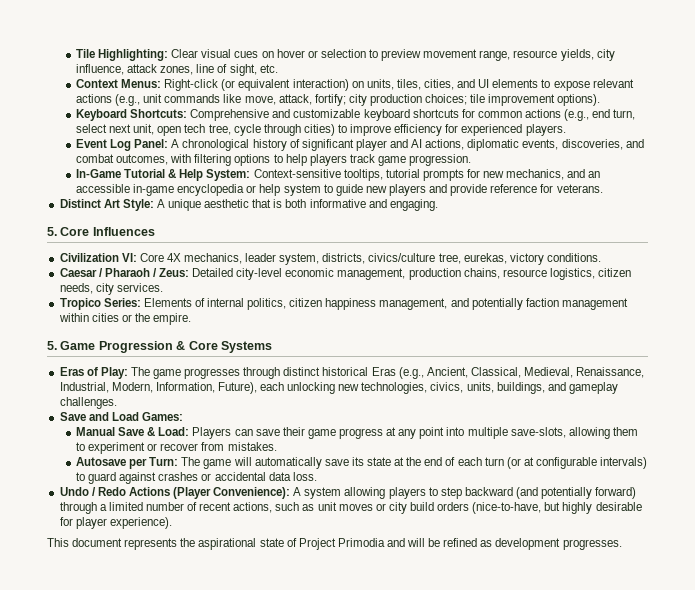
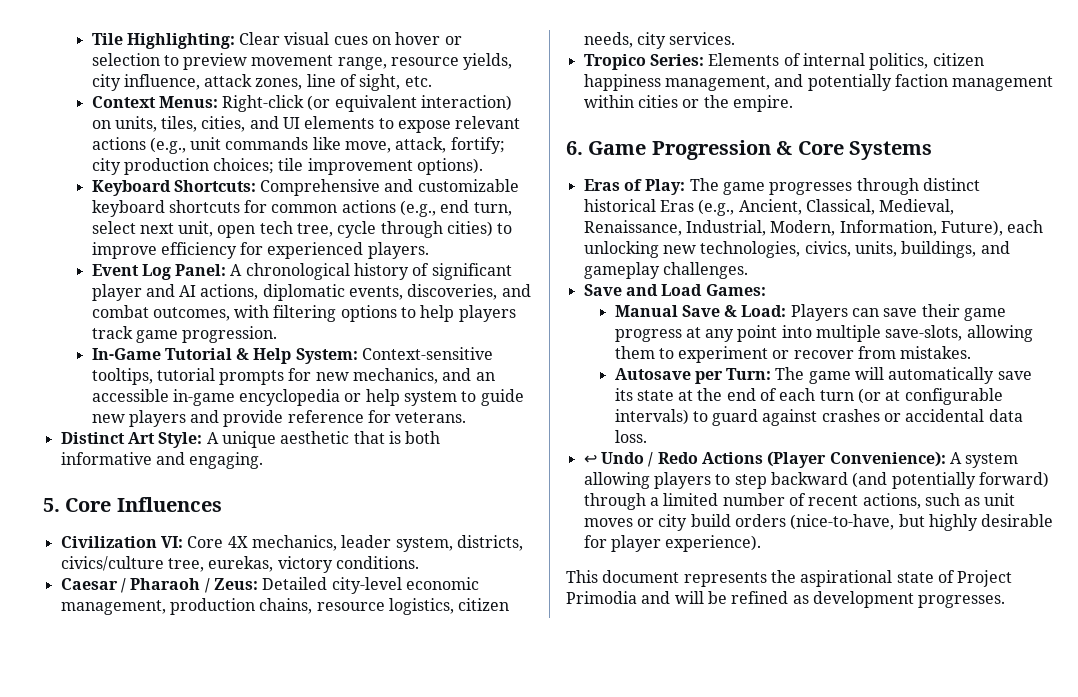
- 5. Game Progression & Core Systems
+ 6. Game Progression & Core Systems
- Undo / Redo Actions (Player Convenience): A system allowing players to step backward (and potentially forward) through a limited number of recent actions, such as unit moves or city build orders (nice-to-have, but highly desirable for player experience).
+ ↩ Undo / Redo Actions (Player Convenience): A system allowing players to step backward (and potentially forward) through a limited number of recent actions, such as unit moves or city build orders (nice-to-have, but highly desirable for player experience).

